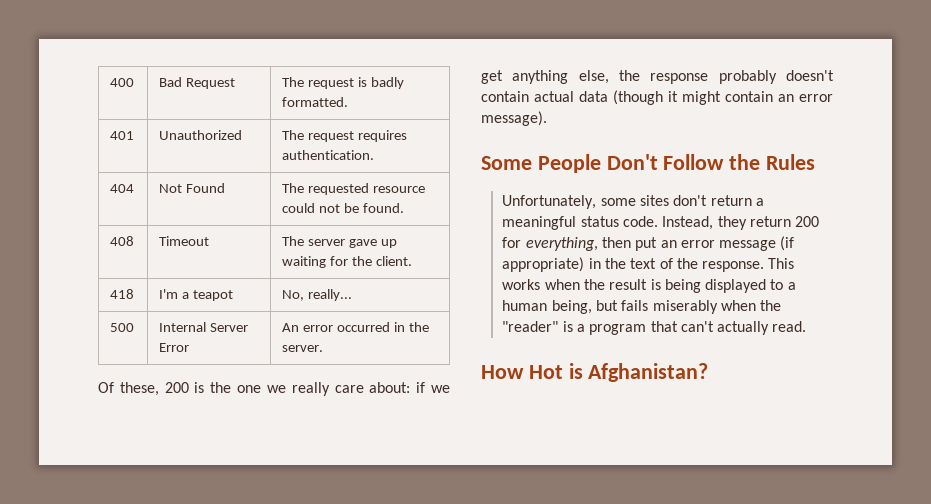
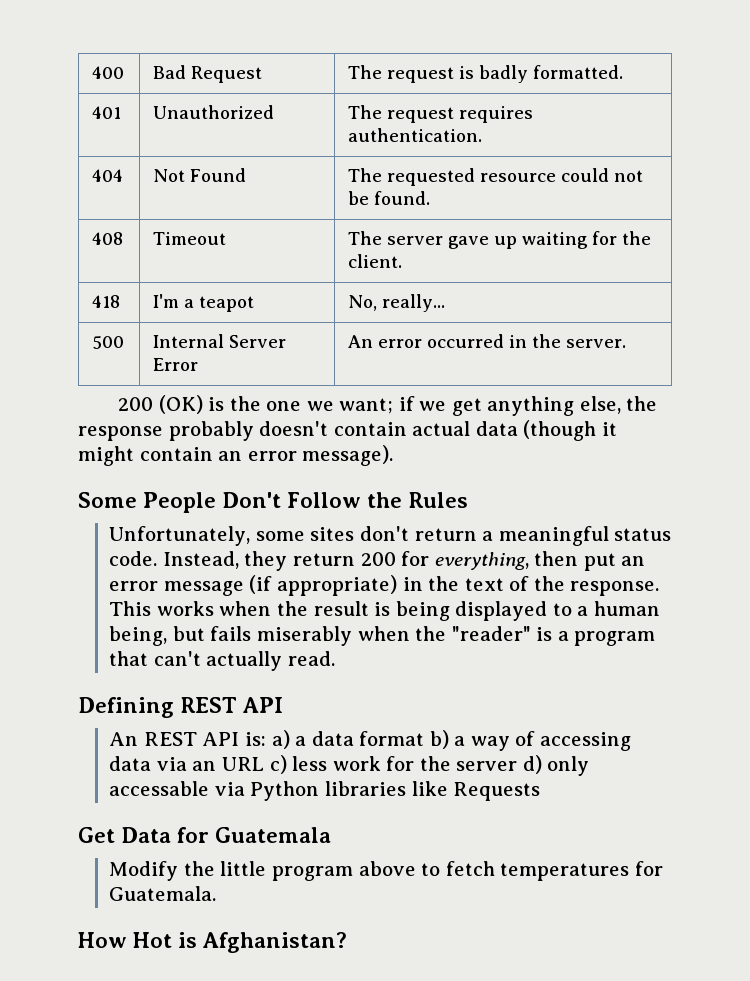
- Of these, 200 is the one we really care about: if we get anything else, the response probably doesn't contain actual data (though it might contain an error message).
+ 200 (OK) is the one we want; if we get anything else, the response probably doesn't contain actual data (though it might contain an error message).
+ Defining REST API
+ An REST API is: a) a data format b) a way of accessing data via an URL c) less work for the server d) only accessable via Python libraries like Requests
+ Get Data for Guatemala
+ Modify the little program above to fetch temperatures for Guatemala.

